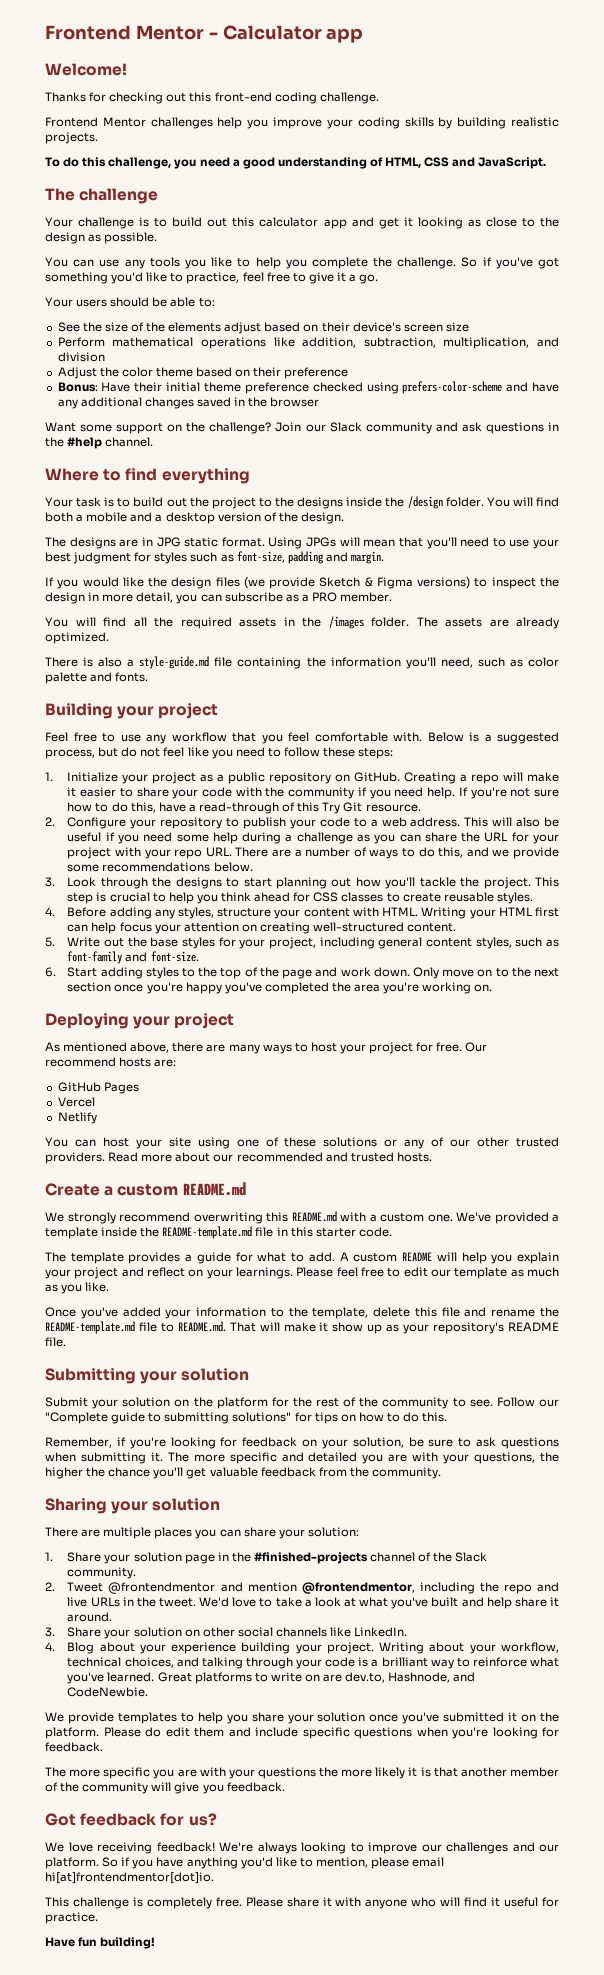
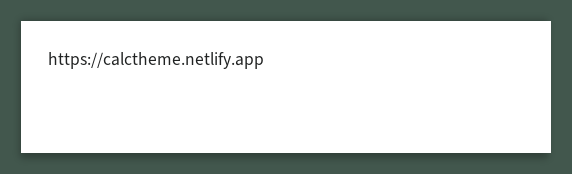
- Frontend Mentor - Calculator app
- Welcome!
- Thanks for checking out this front-end coding challenge.
- Frontend Mentor challenges help you improve your coding skills by building realistic projects.
- To do this challenge, you need a good understanding of HTML, CSS and JavaScript.
- The challenge
- Your challenge is to build out this calculator app and get it looking as close to the design as possible.
- You can use any tools you like to help you complete the challenge. So if you've got something you'd like to practice, feel free to give it a go.
- Your users should be able to:
- See the size of the elements adjust based on their device's screen size
- Perform mathematical operations like addition, subtraction, multiplication, and division
- Adjust the color theme based on their preference
- Bonus: Have their initial theme preference checked using prefers-color-scheme and have any additional changes saved in the browser
- Want some support on the challenge? Join our Slack community and ask questions in the #help channel.
- Where to find everything
- Your task is to build out the project to the designs inside the /design folder. You will find both a mobile and a desktop version of the design.
- The designs are in JPG static format. Using JPGs will mean that you'll need to use your best judgment for styles such as font-size, padding and margin.
- If you would like the design files (we provide Sketch & Figma versions) to inspect the design in more detail, you can subscribe as a PRO member.
- You will find all the required assets in the /images folder. The assets are already optimized.
- There is also a style-guide.md file containing the information you'll need, such as color palette and fonts.
- Building your project
- Feel free to use any workflow that you feel comfortable with. Below is a suggested process, but do not feel like you need to follow these steps:
- 1. Initialize your project as a public repository on GitHub. Creating a repo will make it easier to share your code with the community if you need help. If you're not sure how to do this, have a read-through of this Try Git resource.
- 2. Configure your repository to publish your code to a web address. This will also be useful if you need some help during a challenge as you can share the URL for your project with your repo URL. There are a number of ways to do this, and we provide some recommendations below.
- 3. Look through the designs to start planning out how you'll tackle the project. This step is crucial to help you think ahead for CSS classes to create reusable styles.
- 4. Before adding any styles, structure your content with HTML. Writing your HTML first can help focus your attention on creating well-structured content.
- 5. Write out the base styles for your project, including general content styles, such as font-family and font-size.
- 6. Start adding styles to the top of the page and work down. Only move on to the next section once you're happy you've completed the area you're working on.
- Deploying your project
- As mentioned above, there are many ways to host your project for free. Our recommend hosts are:
- GitHub Pages
- Vercel
- Netlify
- You can host your site using one of these solutions or any of our other trusted providers. Read more about our recommended and trusted hosts.
- Create a custom README.md
- We strongly recommend overwriting this README.md with a custom one. We've provided a template inside the README-template.md file in this starter code.
- The template provides a guide for what to add. A custom README will help you explain your project and reflect on your learnings. Please feel free to edit our template as much as you like.
- Once you've added your information to the template, delete this file and rename the README-template.md file to README.md. That will make it show up as your repository's README file.
- Submitting your solution
- Submit your solution on the platform for the rest of the community to see. Follow our "Complete guide to submitting solutions" for tips on how to do this.
- Remember, if you're looking for feedback on your solution, be sure to ask questions when submitting it. The more specific and detailed you are with your questions, the higher the chance you'll get valuable feedback from the community.
- Sharing your solution
- There are multiple places you can share your solution:
- 1. Share your solution page in the #finished-projects channel of the Slack community.
- 2. Tweet @frontendmentor and mention @frontendmentor, including the repo and live URLs in the tweet. We'd love to take a look at what you've built and help share it around.
- 3. Share your solution on other social channels like LinkedIn.
- 4. Blog about your experience building your project. Writing about your workflow, technical choices, and talking through your code is a brilliant way to reinforce what you've learned. Great platforms to write on are dev.to, Hashnode, and CodeNewbie.
- We provide templates to help you share your solution once you've submitted it on the platform. Please do edit them and include specific questions when you're looking for feedback.
- The more specific you are with your questions the more likely it is that another member of the community will give you feedback.
- Got feedback for us?
- We love receiving feedback! We're always looking to improve our challenges and our platform. So if you have anything you'd like to mention, please email hi[at]frontendmentor[dot]io.
- This challenge is completely free. Please share it with anyone who will find it useful for practice.
- Have fun building!
+ https://calctheme.netlify.app

